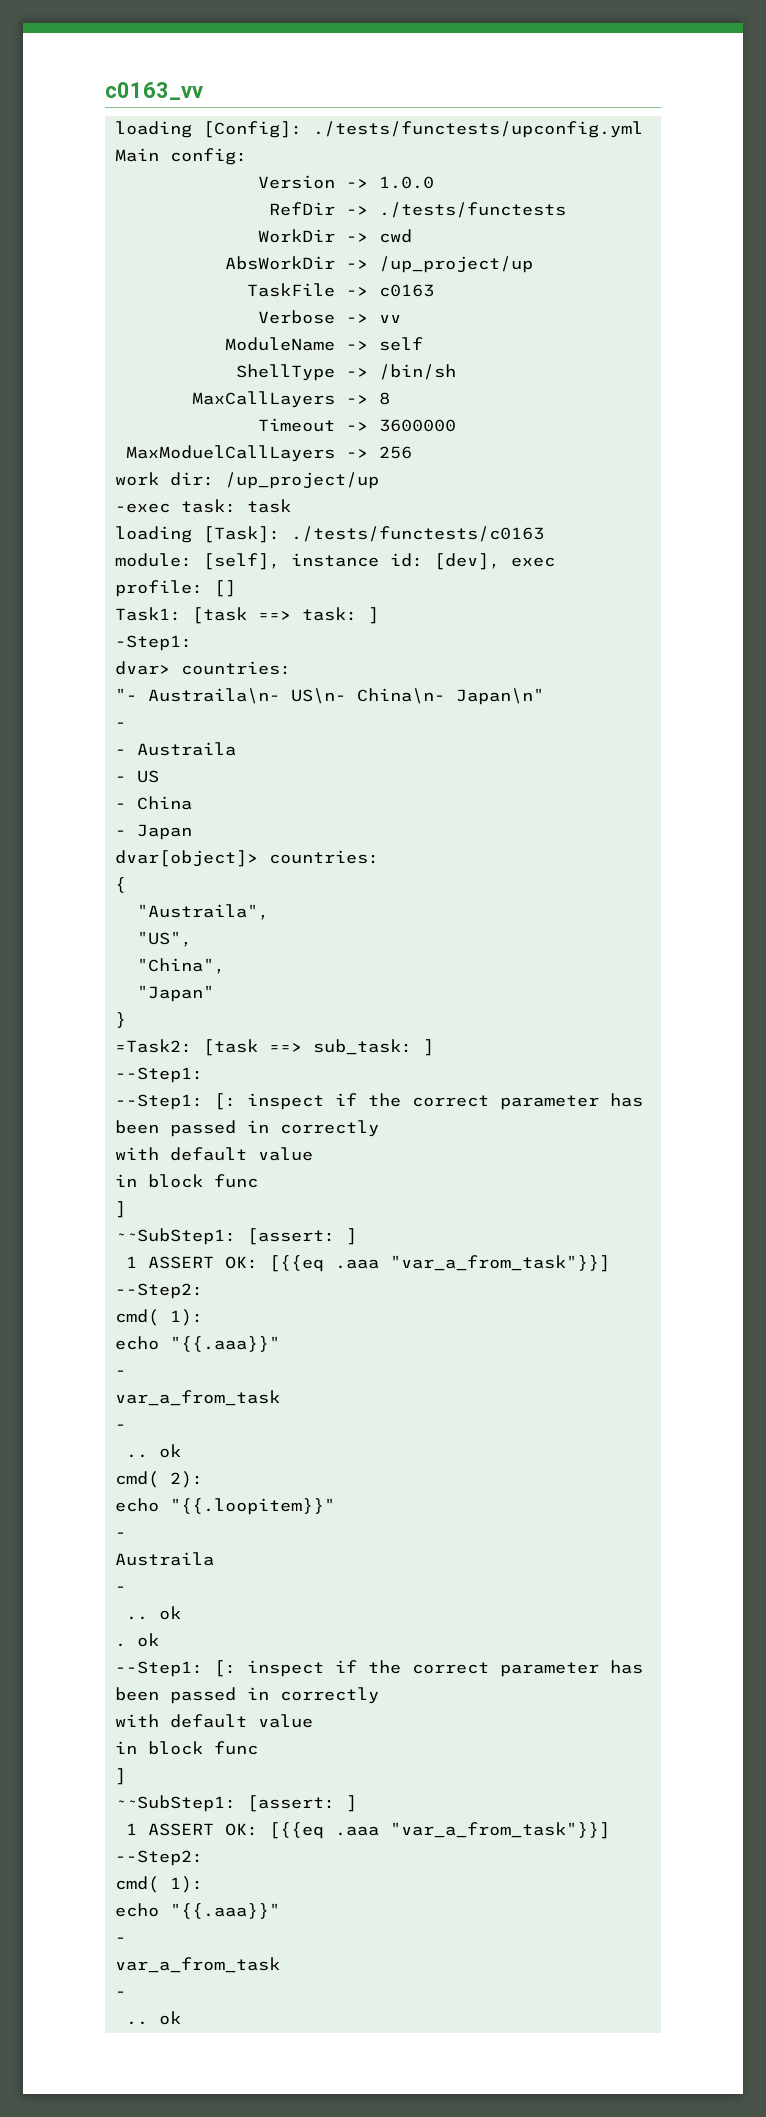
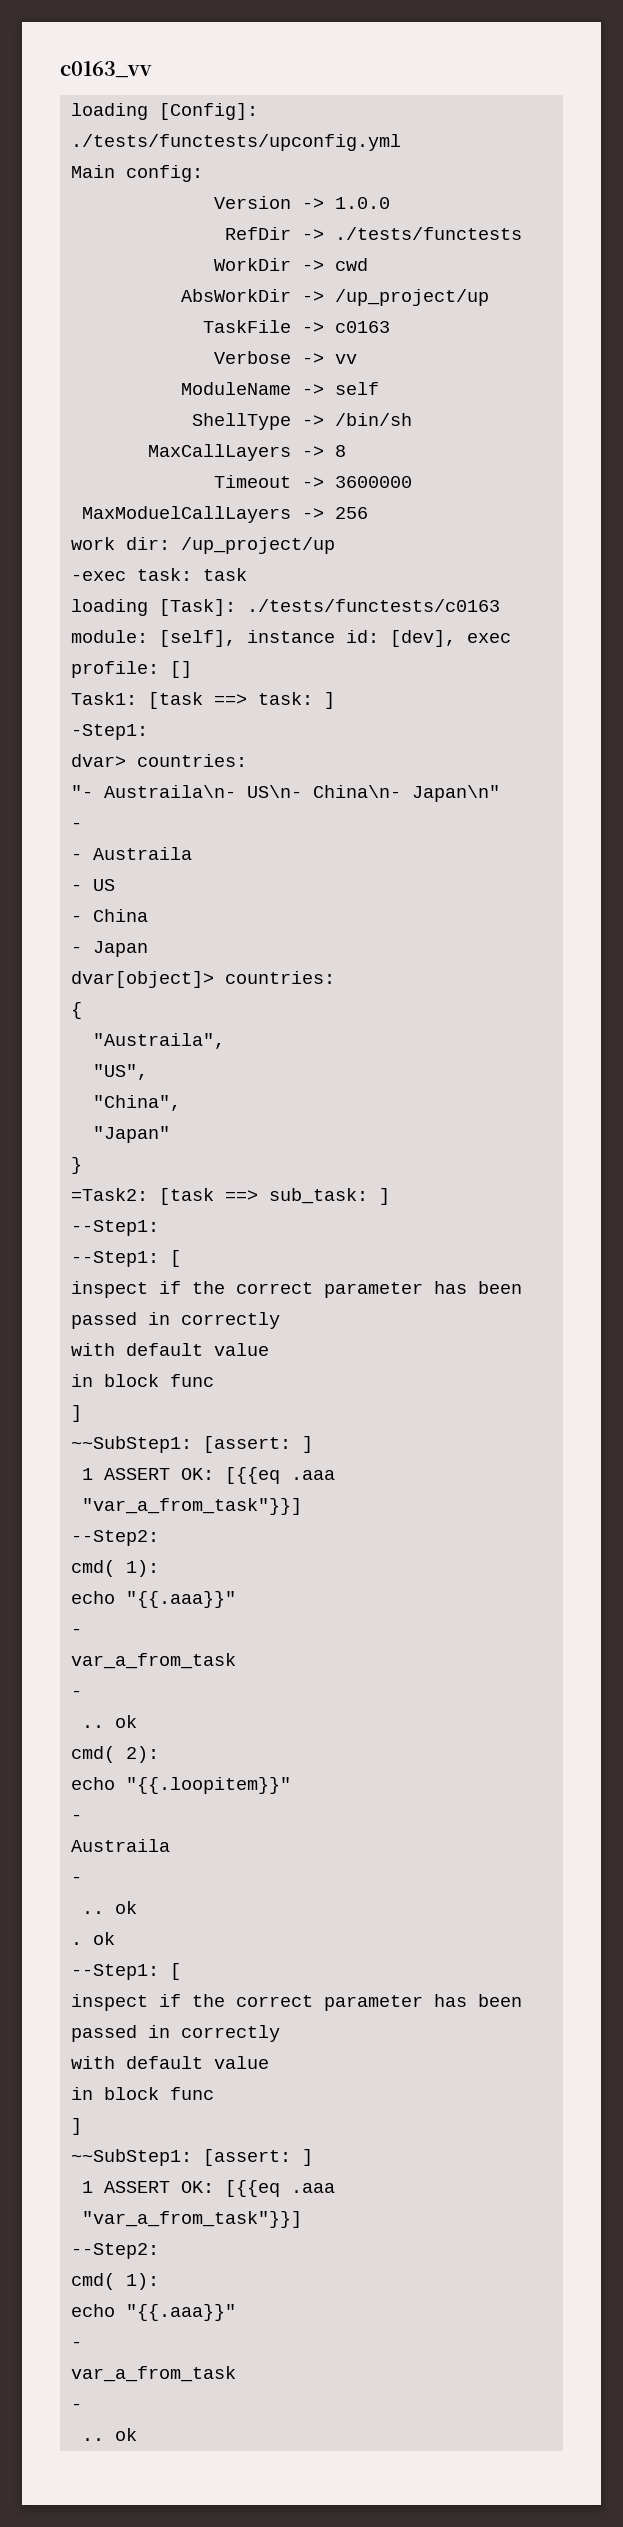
  =Task2: [task ==> sub_task: ]
  --Step1:
- --Step1: [: inspect if the correct parameter has been passed in correctly
+ --Step1: [
+ inspect if the correct parameter has been passed in correctly
  . ok
- --Step1: [: inspect if the correct parameter has been passed in correctly
+ --Step1: [
+ inspect if the correct parameter has been passed in correctly

